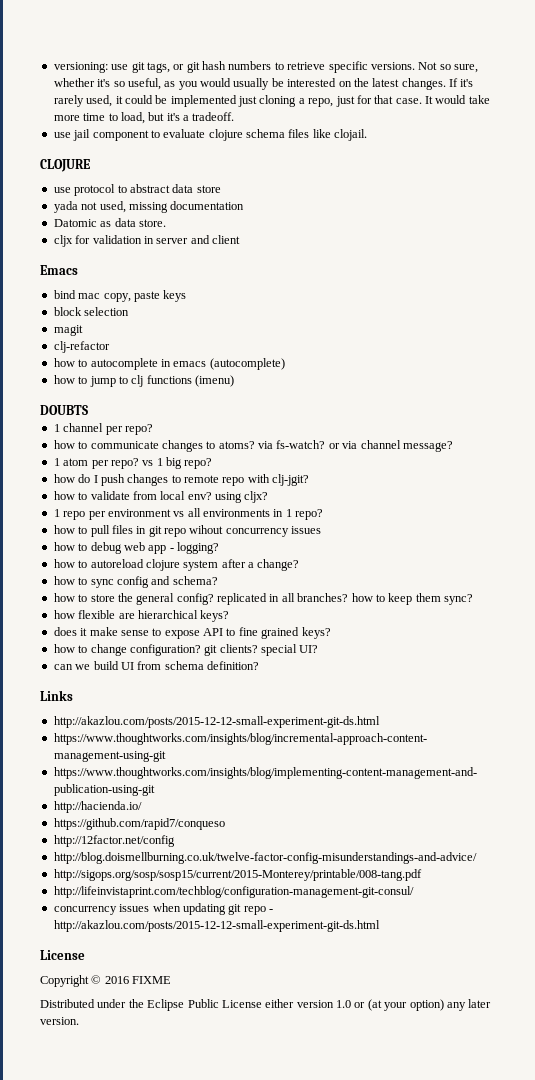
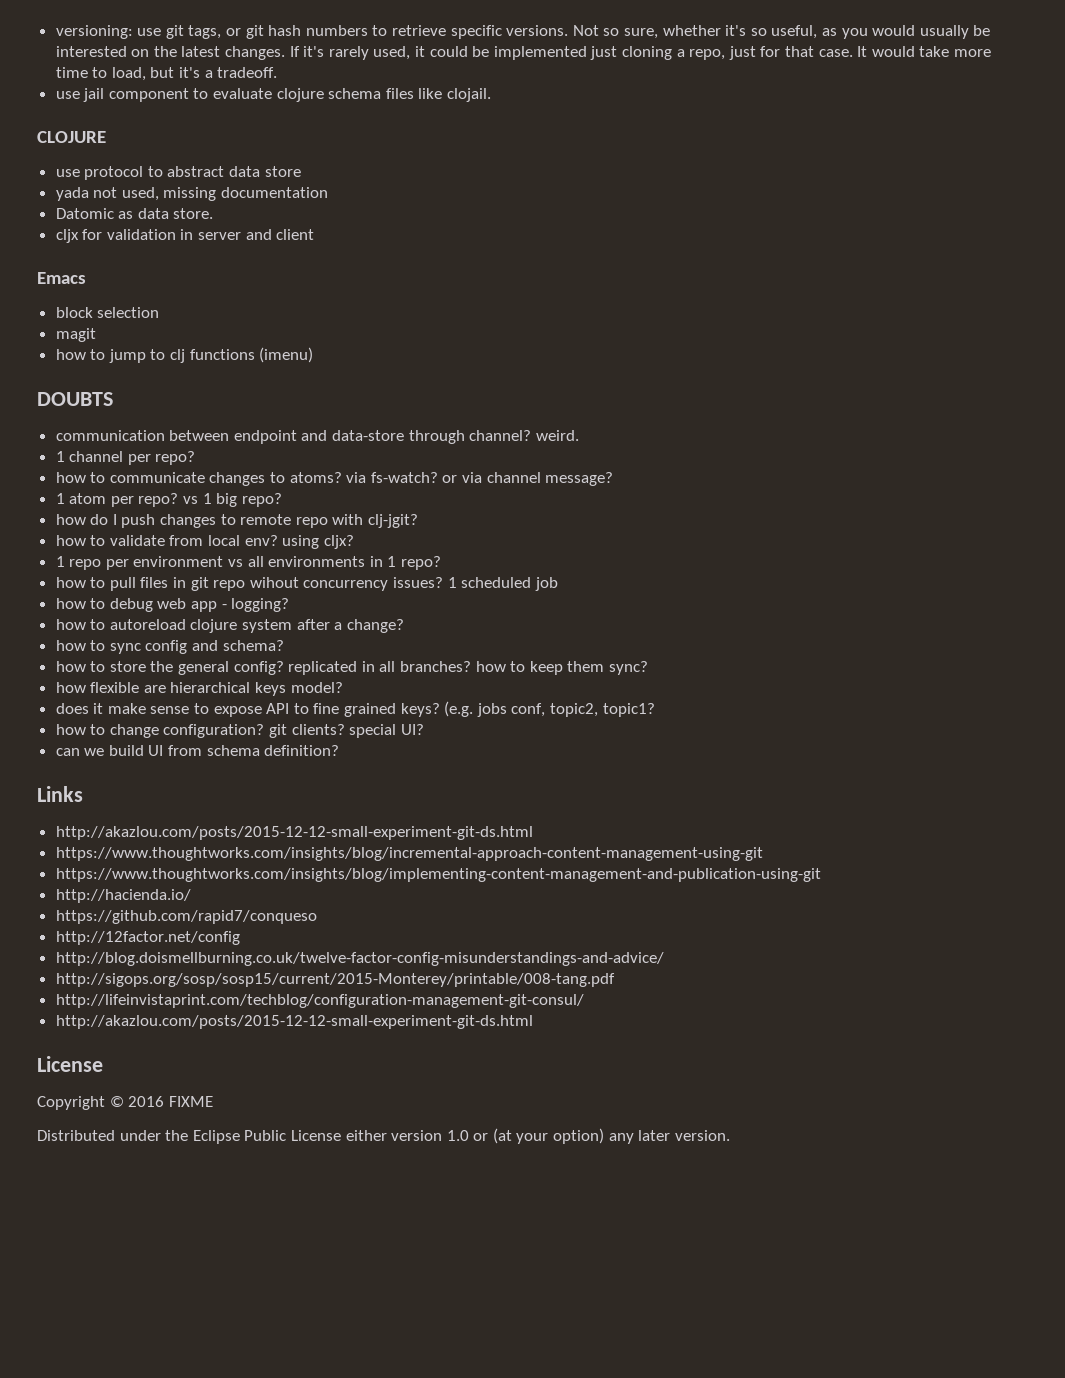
- bind mac copy, paste keys
  block selection
  magit
- clj-refactor
- how to autocomplete in emacs (autocomplete)
+ communication between endpoint and data-store through channel? weird.
- how to pull files in git repo wihout concurrency issues
+ how to pull files in git repo wihout concurrency issues? 1 scheduled job
- how flexible are hierarchical keys?
+ how flexible are hierarchical keys model?
+ (e.g. jobs conf, topic2, topic1?
  http://lifeinvistaprint.com/techblog/configuration-management-git-consul/
- concurrency issues when updating git repo - http://akazlou.com/posts/2015-12-12-small-experiment-git-ds.html
+ http://akazlou.com/posts/2015-12-12-small-experiment-git-ds.html

